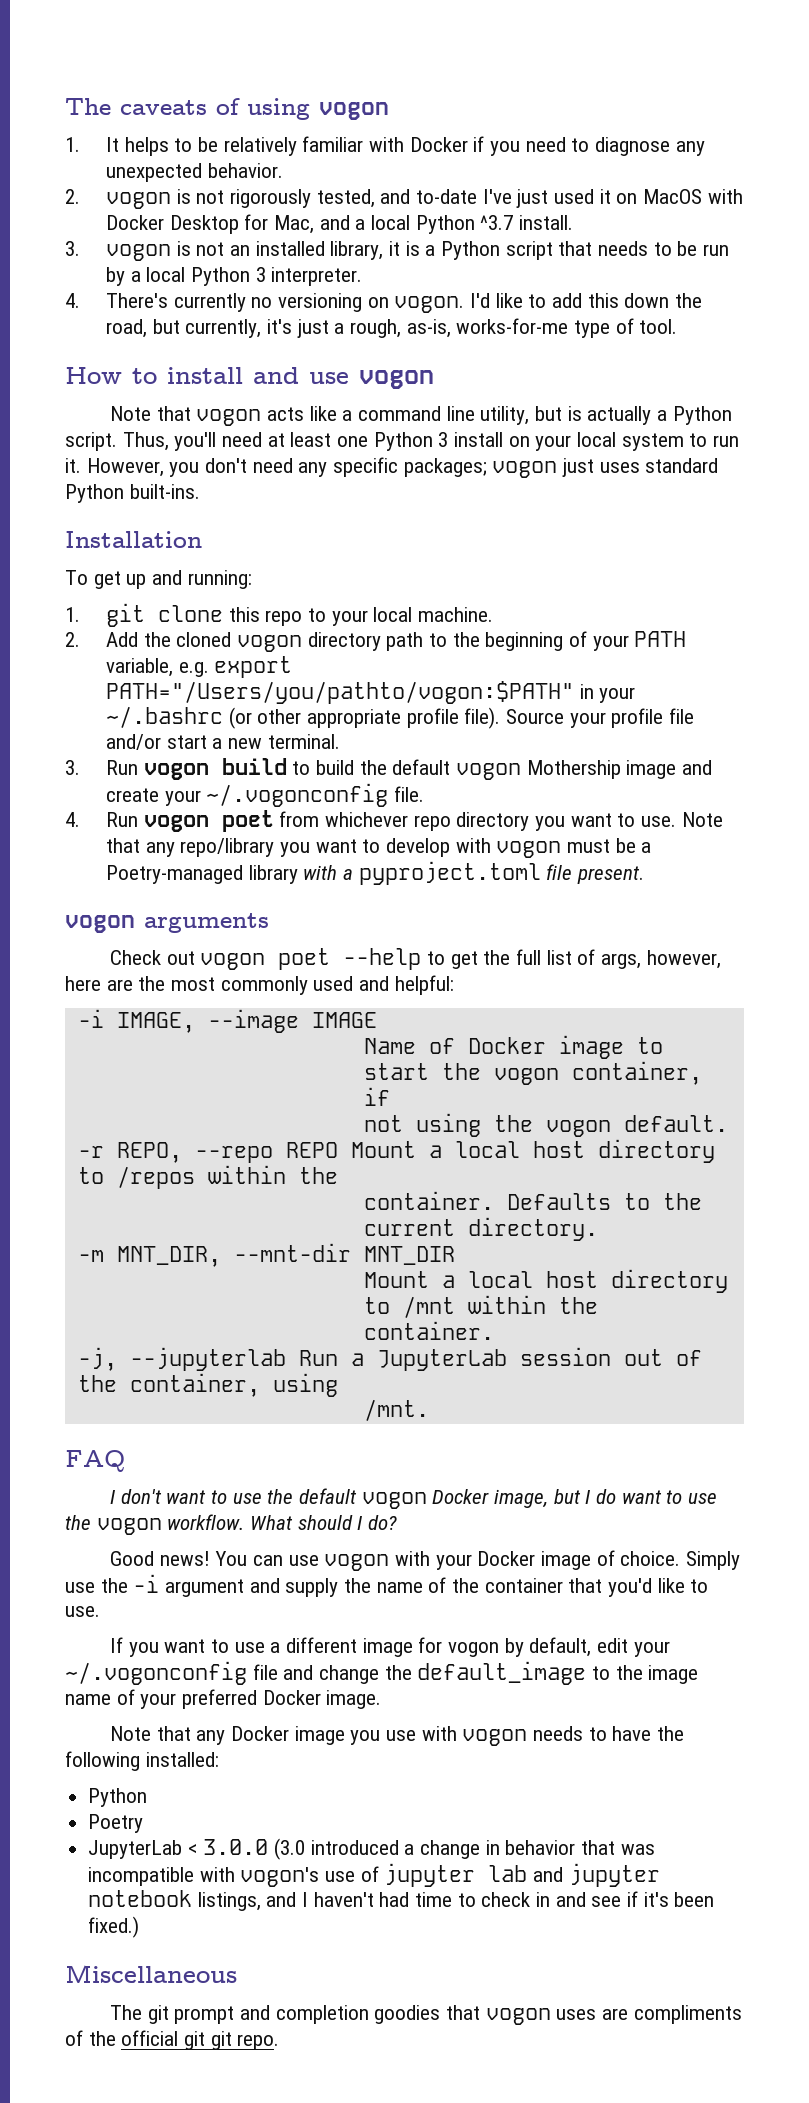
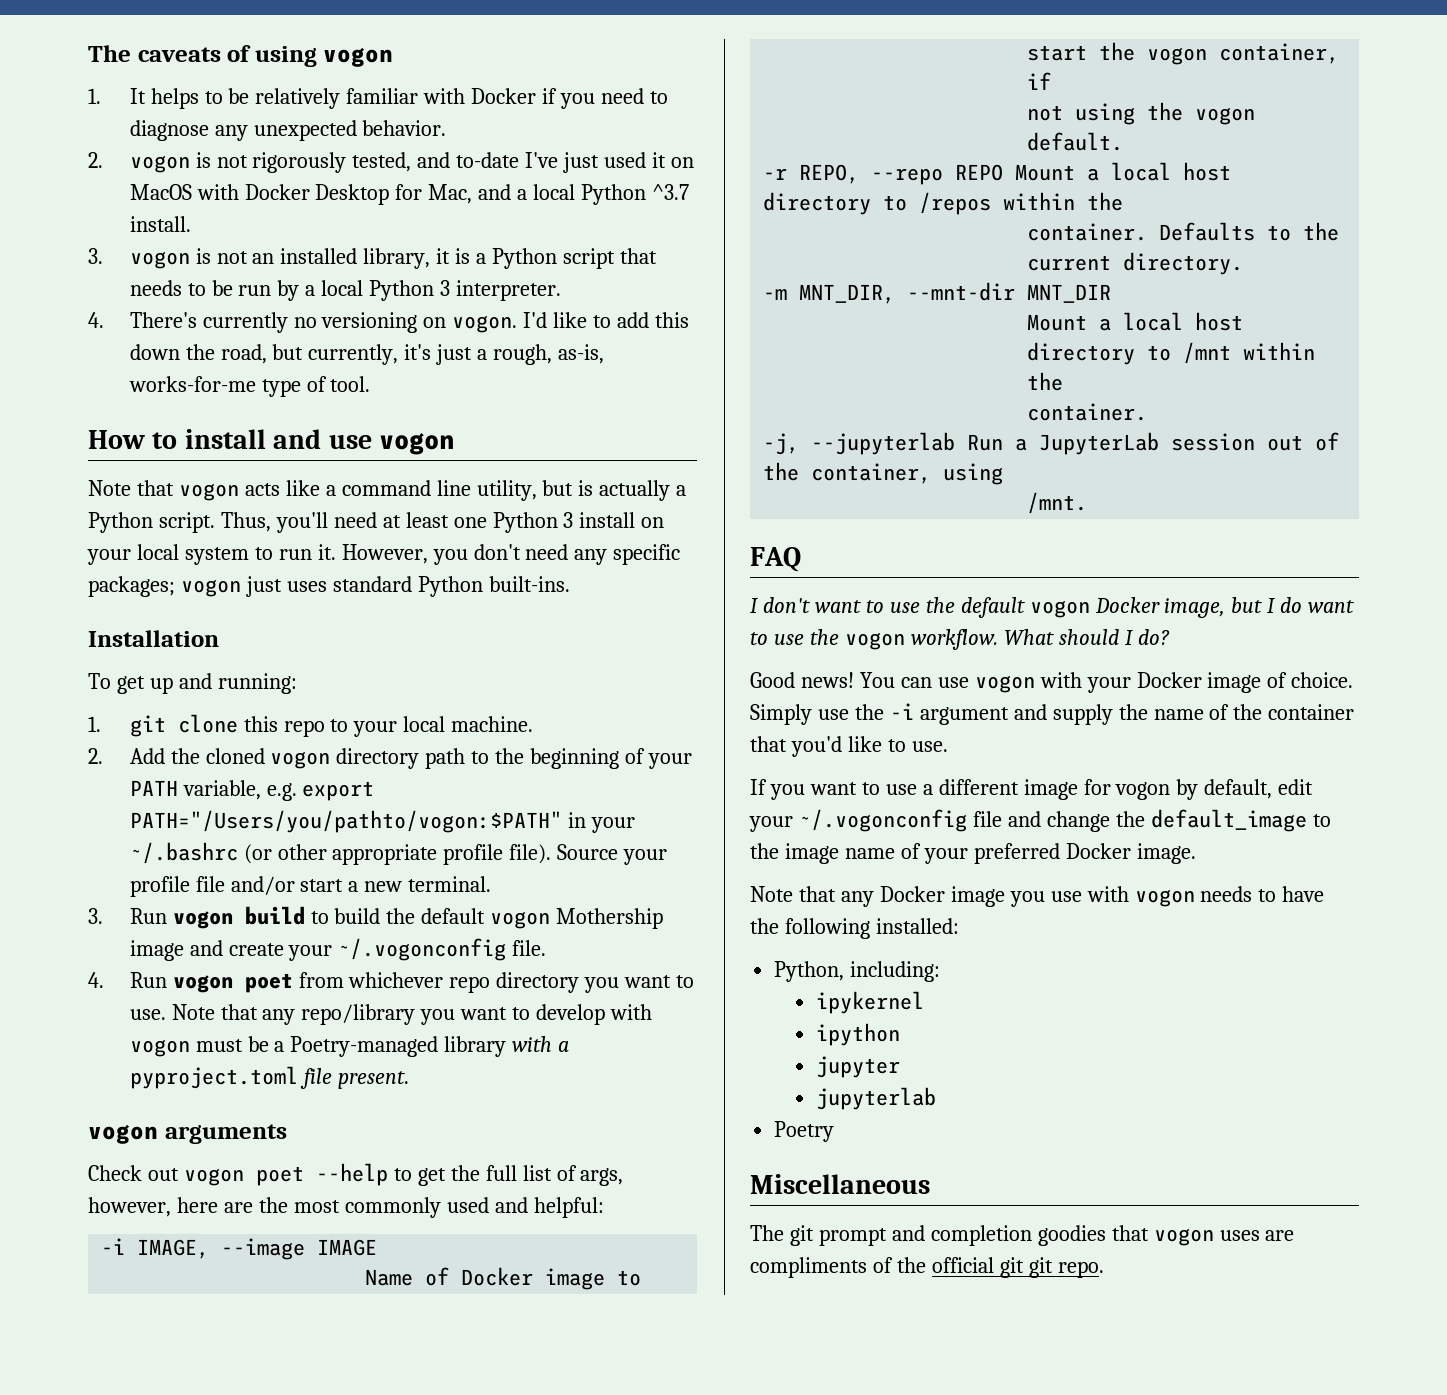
  Note that any Docker image you use with vogon needs to have the following installed:
- Python
+ Python, including:
+ ipykernel
+ ipython
+ jupyter
+ jupyterlab
  Poetry
- JupyterLab < 3.0.0 (3.0 introduced a change in behavior that was incompatible with vogon's use of jupyter lab and jupyter notebook listings, and I haven't had time to check in and see if it's been fixed.)

